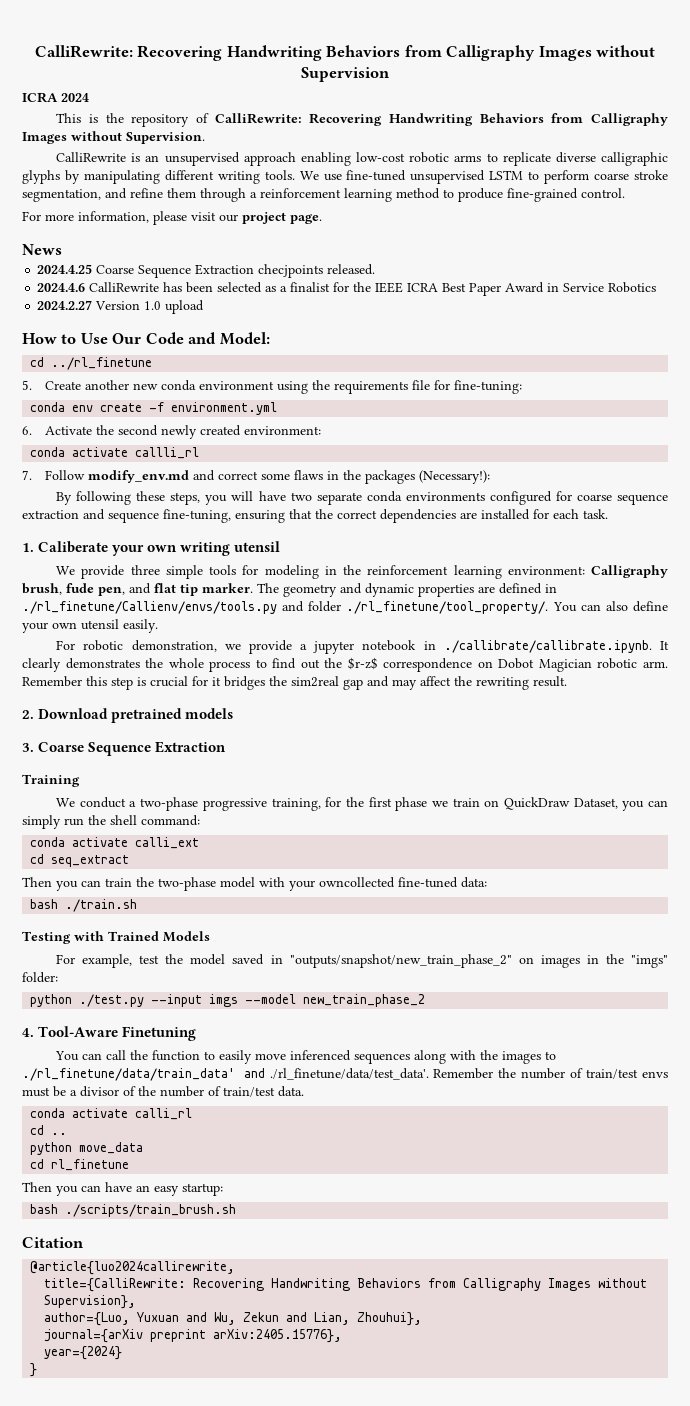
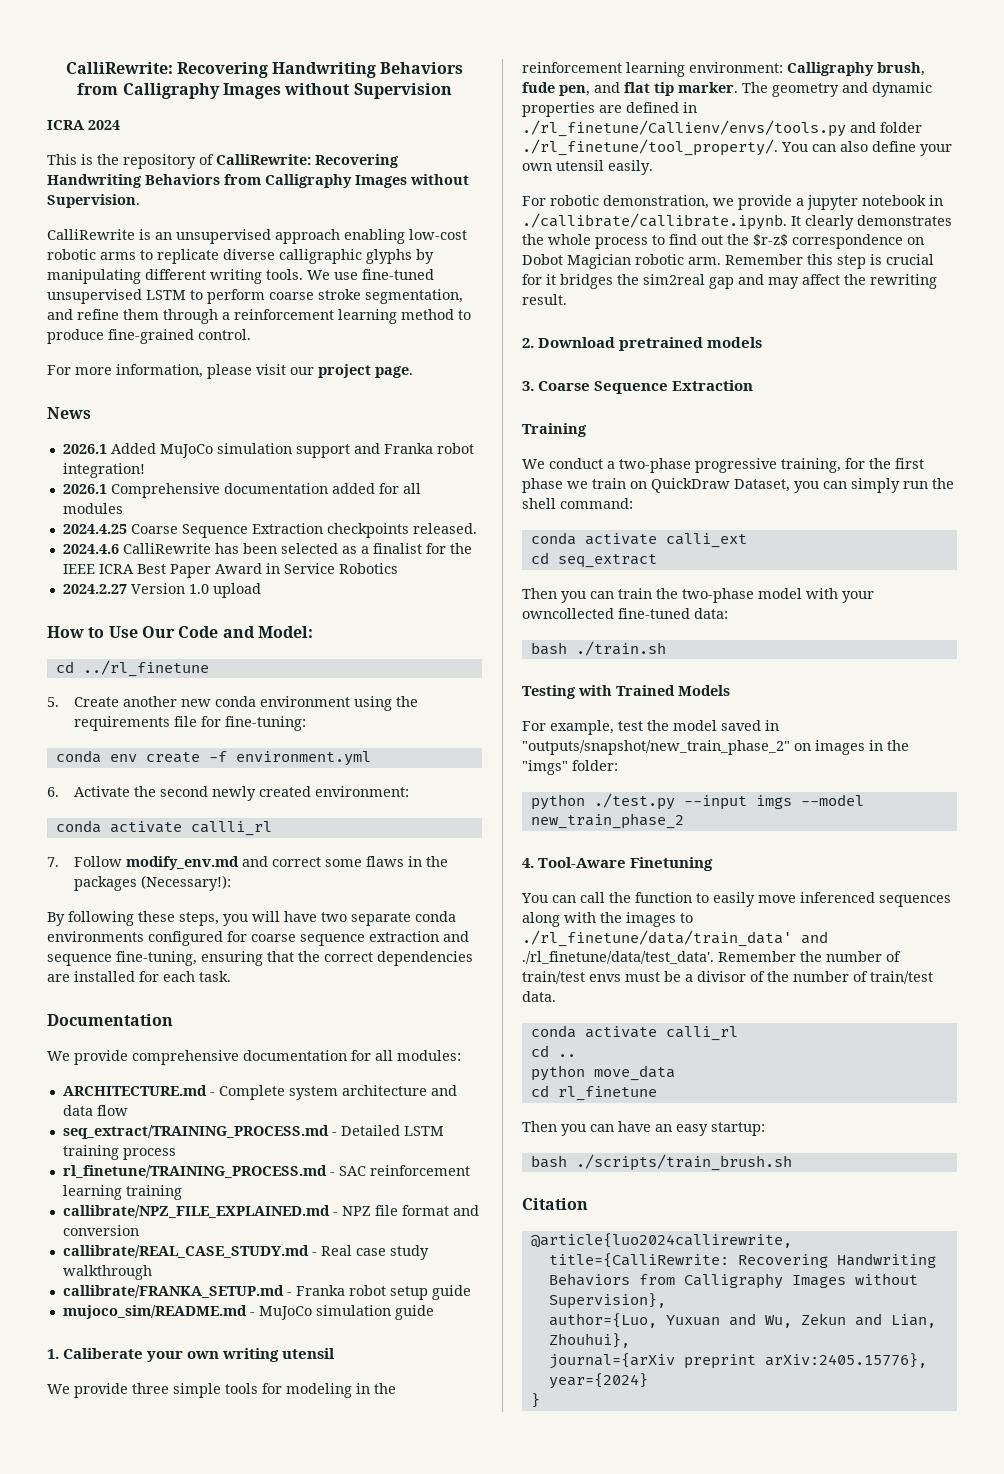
+ 2026.1 Added MuJoCo simulation support and Franka robot integration!
+ 2026.1 Comprehensive documentation added for all modules
- 2024.4.25 Coarse Sequence Extraction checjpoints released.
+ 2024.4.25 Coarse Sequence Extraction checkpoints released.
+ Documentation
+ We provide comprehensive documentation for all modules:
+ ARCHITECTURE.md - Complete system architecture and data flow
+ seq_extract/TRAINING_PROCESS.md - Detailed LSTM training process
+ rl_finetune/TRAINING_PROCESS.md - SAC reinforcement learning training
+ callibrate/NPZ_FILE_EXPLAINED.md - NPZ file format and conversion
+ callibrate/REAL_CASE_STUDY.md - Real case study walkthrough
+ callibrate/FRANKA_SETUP.md - Franka robot setup guide
+ mujoco_sim/README.md - MuJoCo simulation guide

